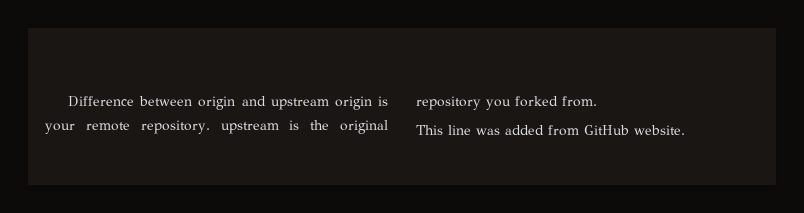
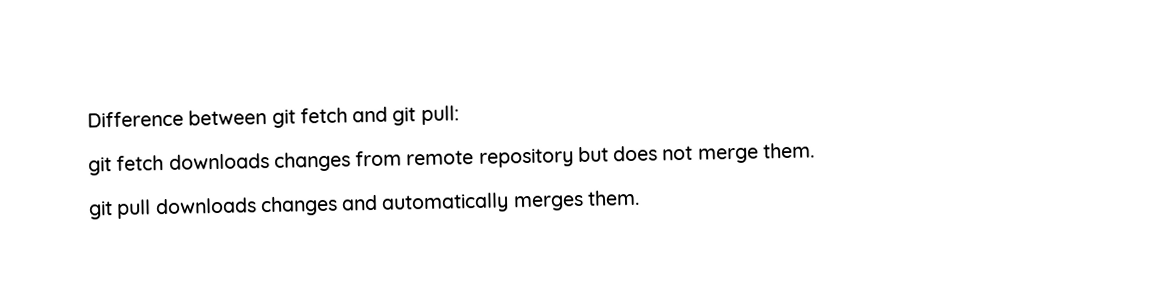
- Difference between origin and upstream origin is your remote repository. upstream is the original repository you forked from.
- This line was added from GitHub website.
+ Difference between git fetch and git pull:
+ git fetch downloads changes from remote repository but does not merge them.
+ git pull downloads changes and automatically merges them.

